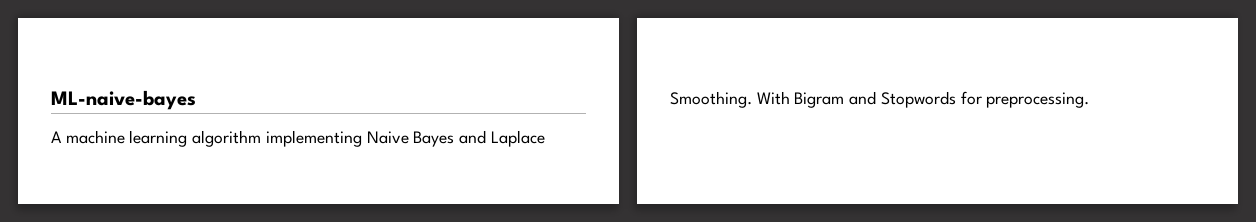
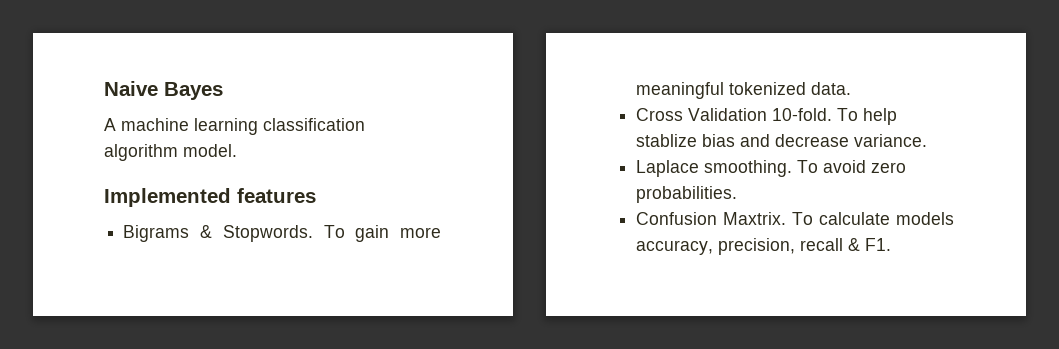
- ML-naive-bayes
+ Naive Bayes
- A machine learning algorithm implementing Naive Bayes and Laplace Smoothing. With Bigram and Stopwords for preprocessing.
+ A machine learning classification algorithm model.
+ Implemented features
+ Bigrams & Stopwords. To gain more meaningful tokenized data.
+ Cross Validation 10-fold. To help stablize bias and decrease variance.
+ Laplace smoothing. To avoid zero probabilities.
+ Confusion Maxtrix. To calculate models accuracy, precision, recall & F1.

